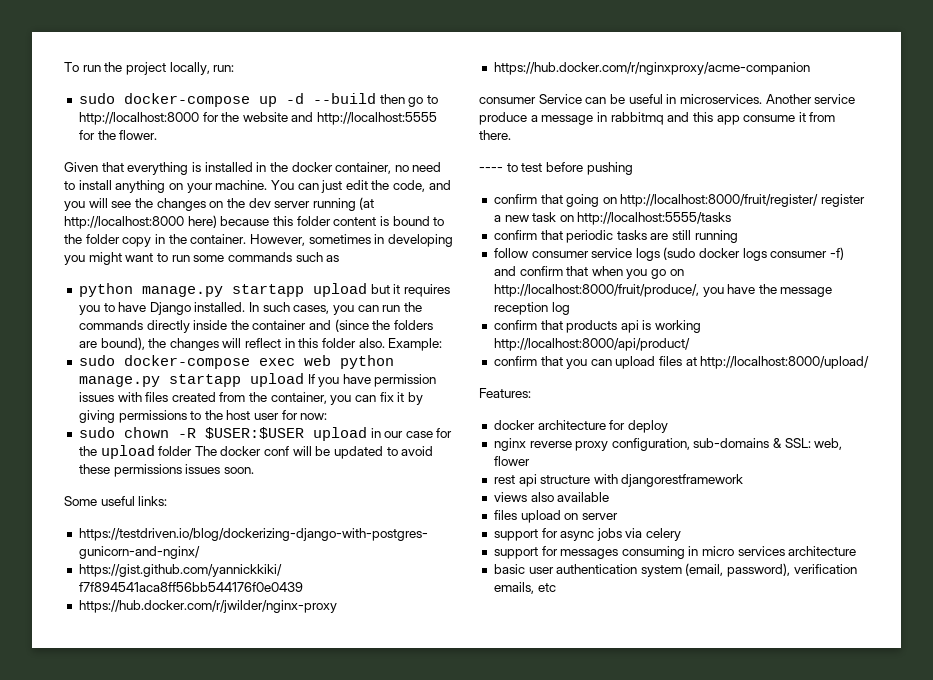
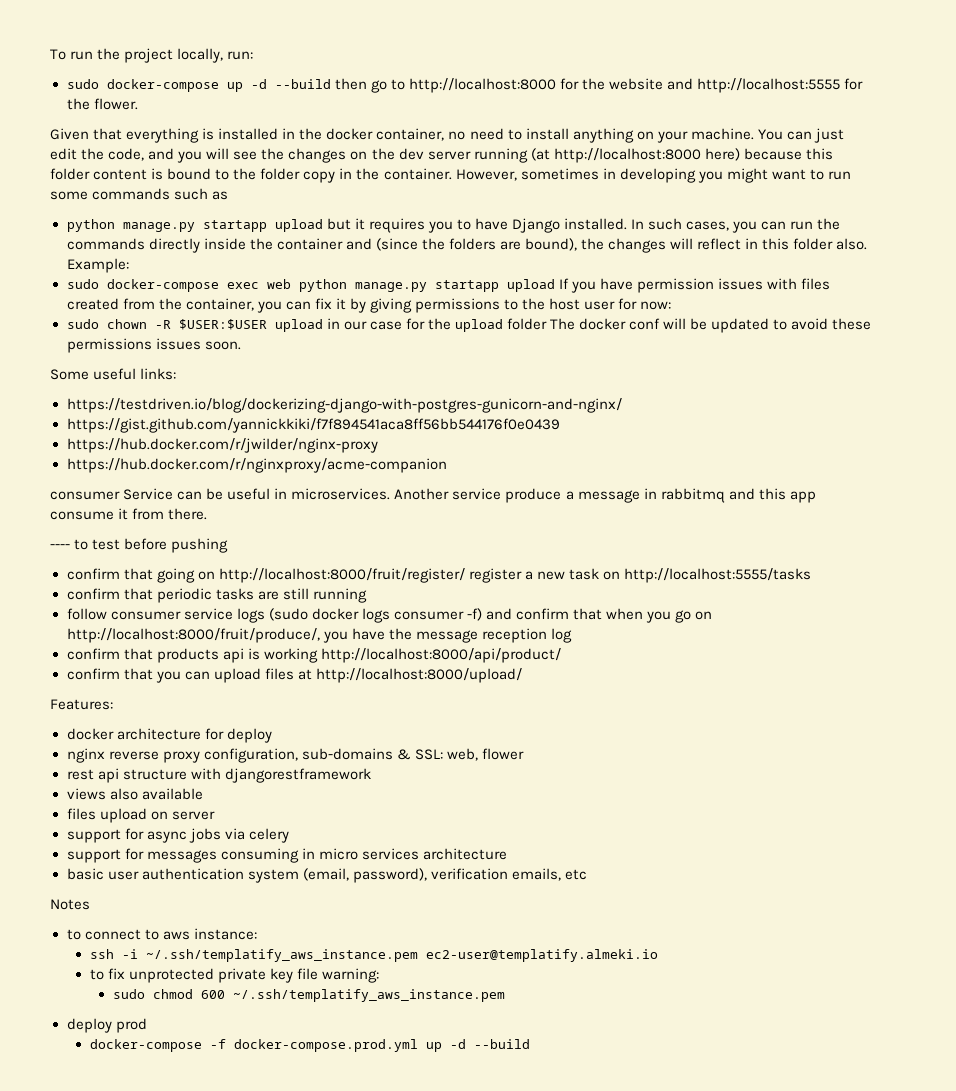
+ Notes
+ to connect to aws instance:
+ ssh -i ~/.ssh/templatify_aws_instance.pem ec2-user@templatify.almeki.io
+ to fix unprotected private key file warning:
+ sudo chmod 600 ~/.ssh/templatify_aws_instance.pem
+ deploy prod
+ docker-compose -f docker-compose.prod.yml up -d --build

